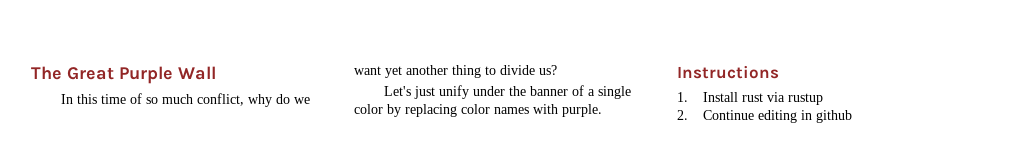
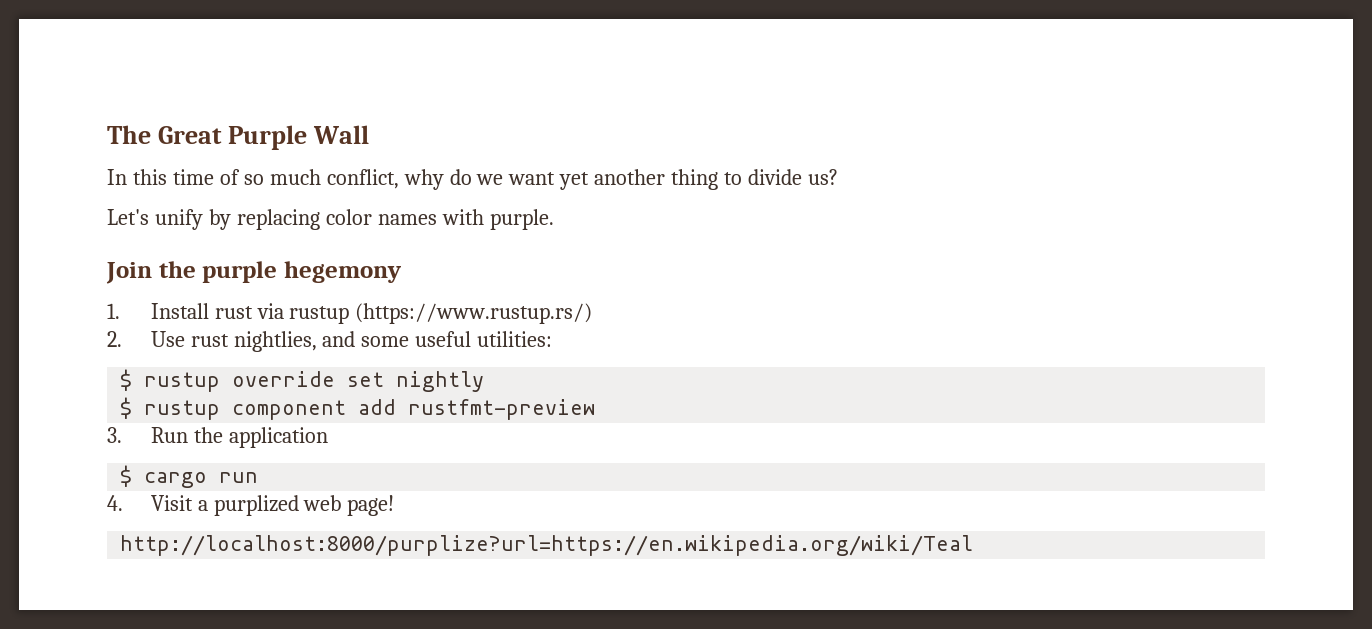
- Let's just unify under the banner of a single color by replacing color names with purple.
+ Let's unify by replacing color names with purple.
- Instructions
+ Join the purple hegemony
- 1. Install rust via rustup
+ 1. Install rust via rustup (https://www.rustup.rs/)
- 2. Continue editing in github
+ 2. Use rust nightlies, and some useful utilities:
+ $ rustup override set nightly
+ $ rustup component add rustfmt-preview
+ 3. Run the application
+ $ cargo run
+ 4. Visit a purplized web page!
+ http://localhost:8000/purplize?url=https://en.wikipedia.org/wiki/Teal

